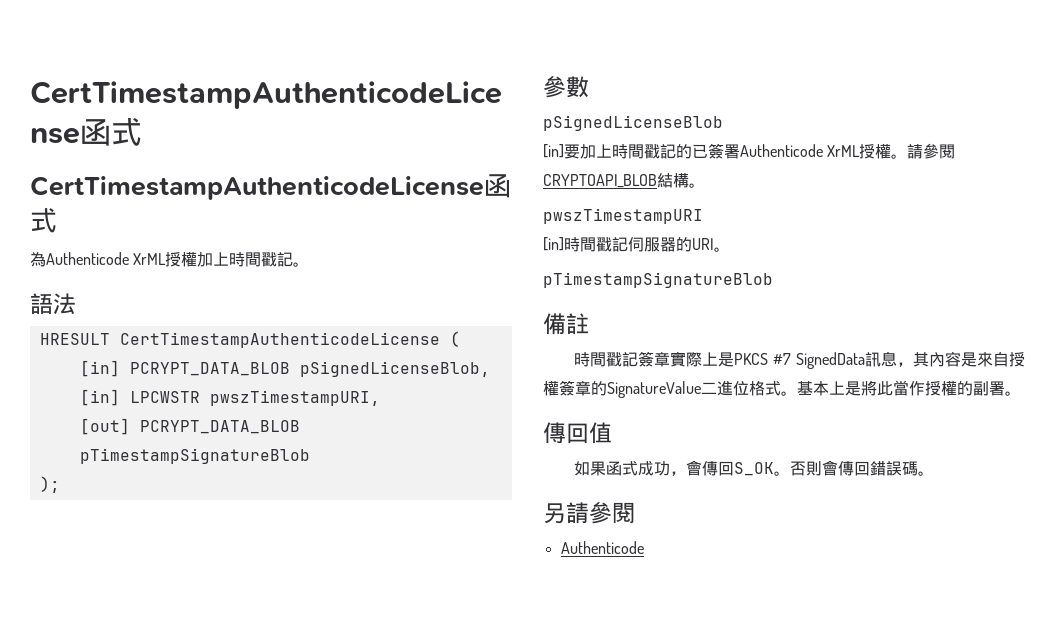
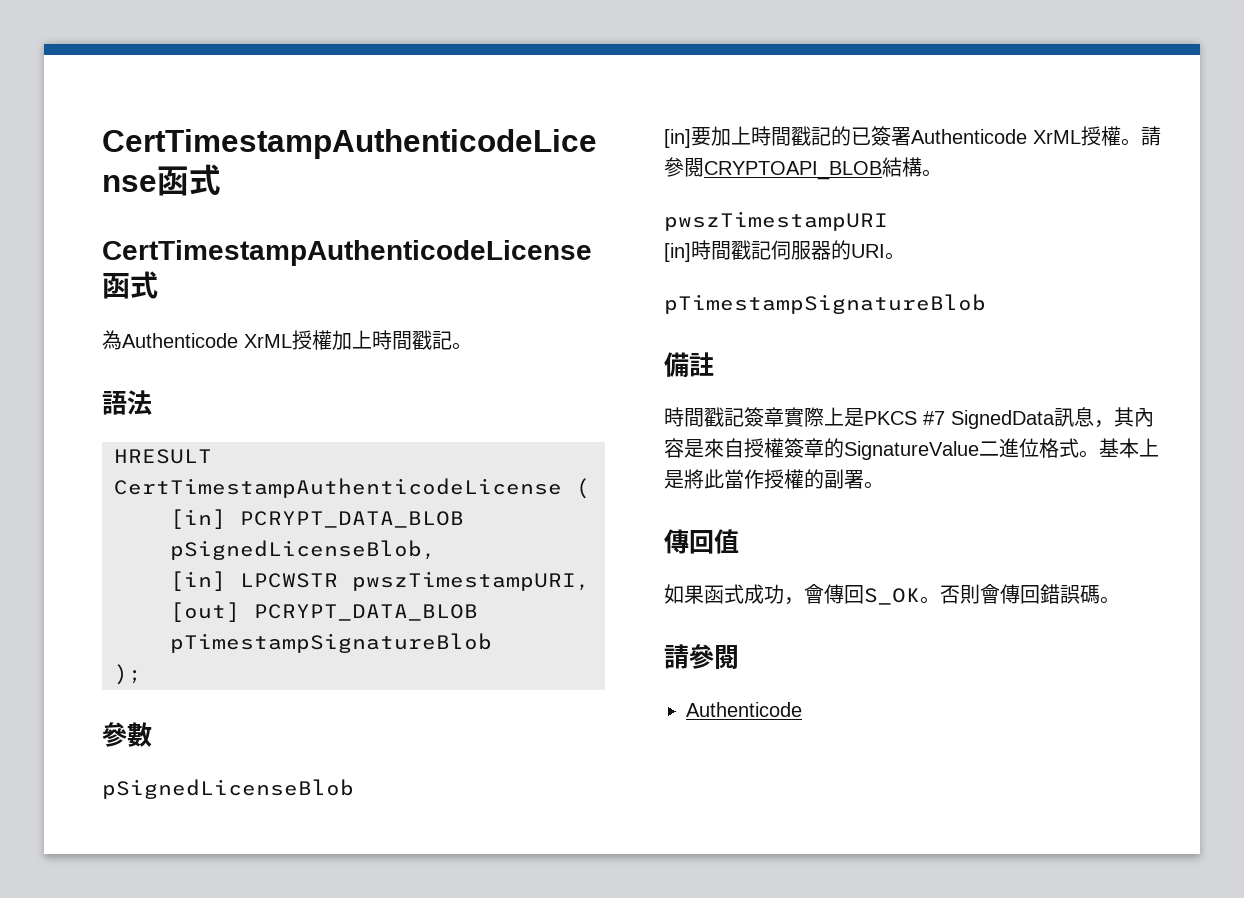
  否則會傳回錯誤碼。
- 另請參閱
+ 請參閱

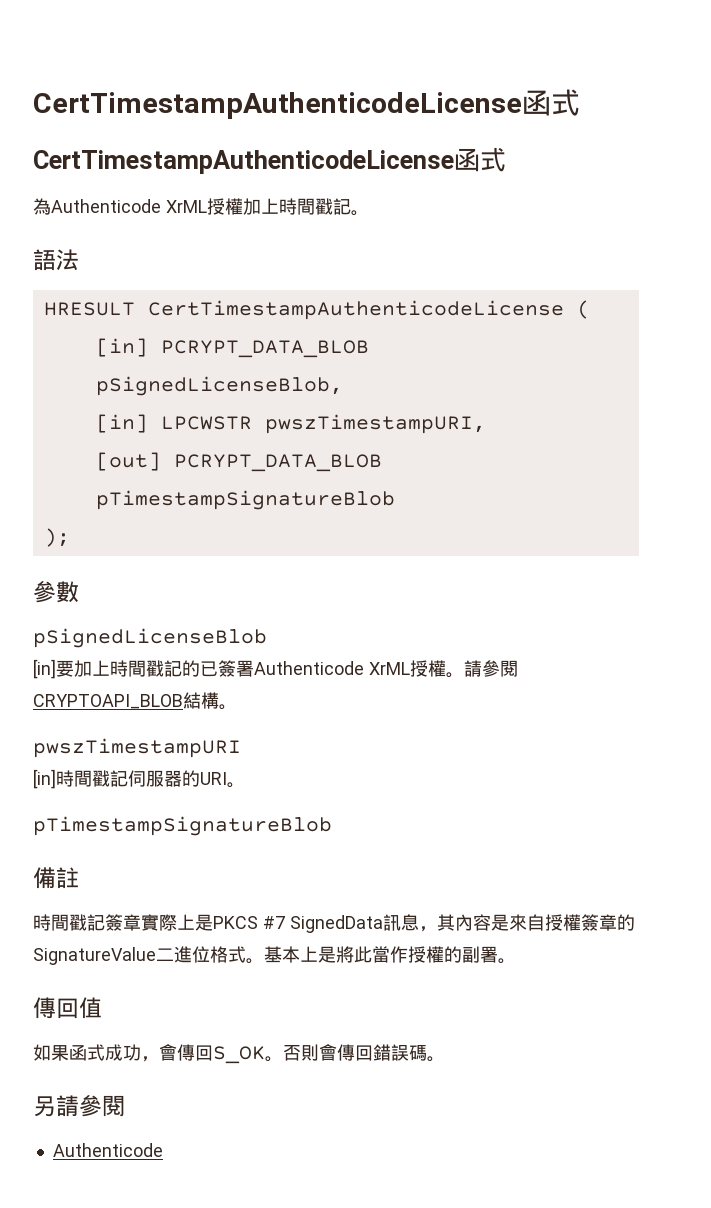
  否則會傳回錯誤碼。
- 請參閱
+ 另請參閱

